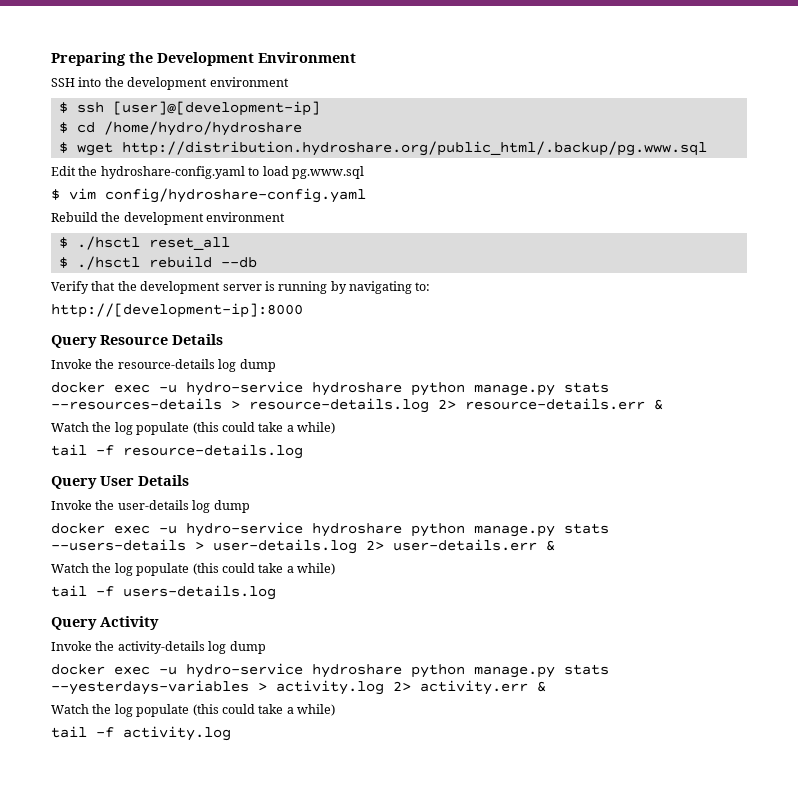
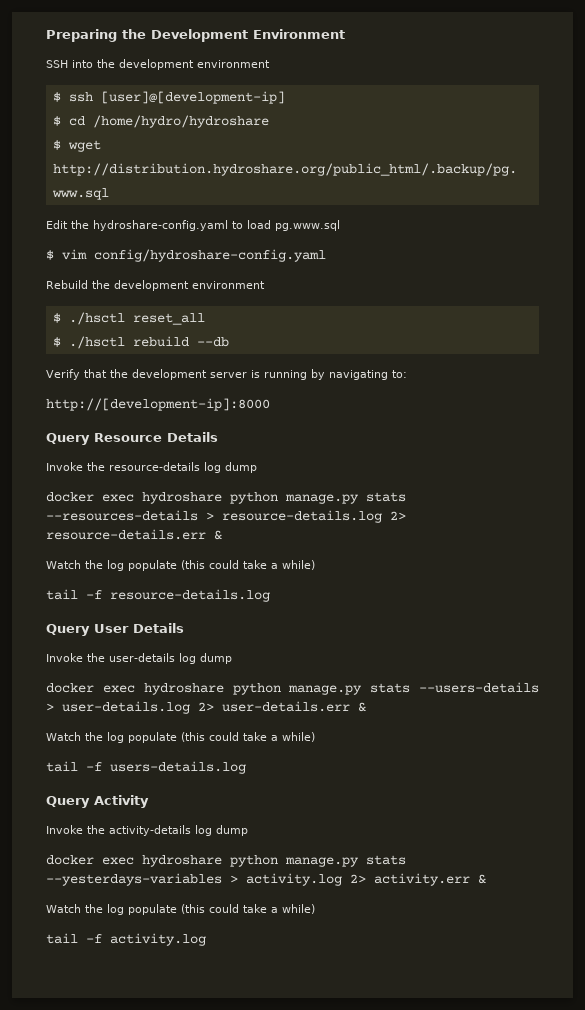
- docker exec -u hydro-service hydroshare python manage.py stats --resources-details > resource-details.log 2> resource-details.err &
+ docker exec hydroshare python manage.py stats --resources-details > resource-details.log 2> resource-details.err &
- docker exec -u hydro-service hydroshare python manage.py stats --users-details > user-details.log 2> user-details.err &
+ docker exec hydroshare python manage.py stats --users-details > user-details.log 2> user-details.err &
- docker exec -u hydro-service hydroshare python manage.py stats --yesterdays-variables > activity.log 2> activity.err &
+ docker exec hydroshare python manage.py stats --yesterdays-variables > activity.log 2> activity.err &

